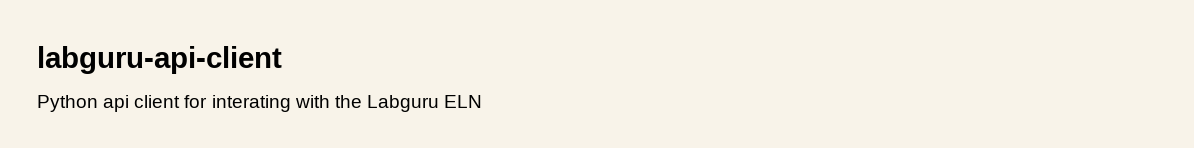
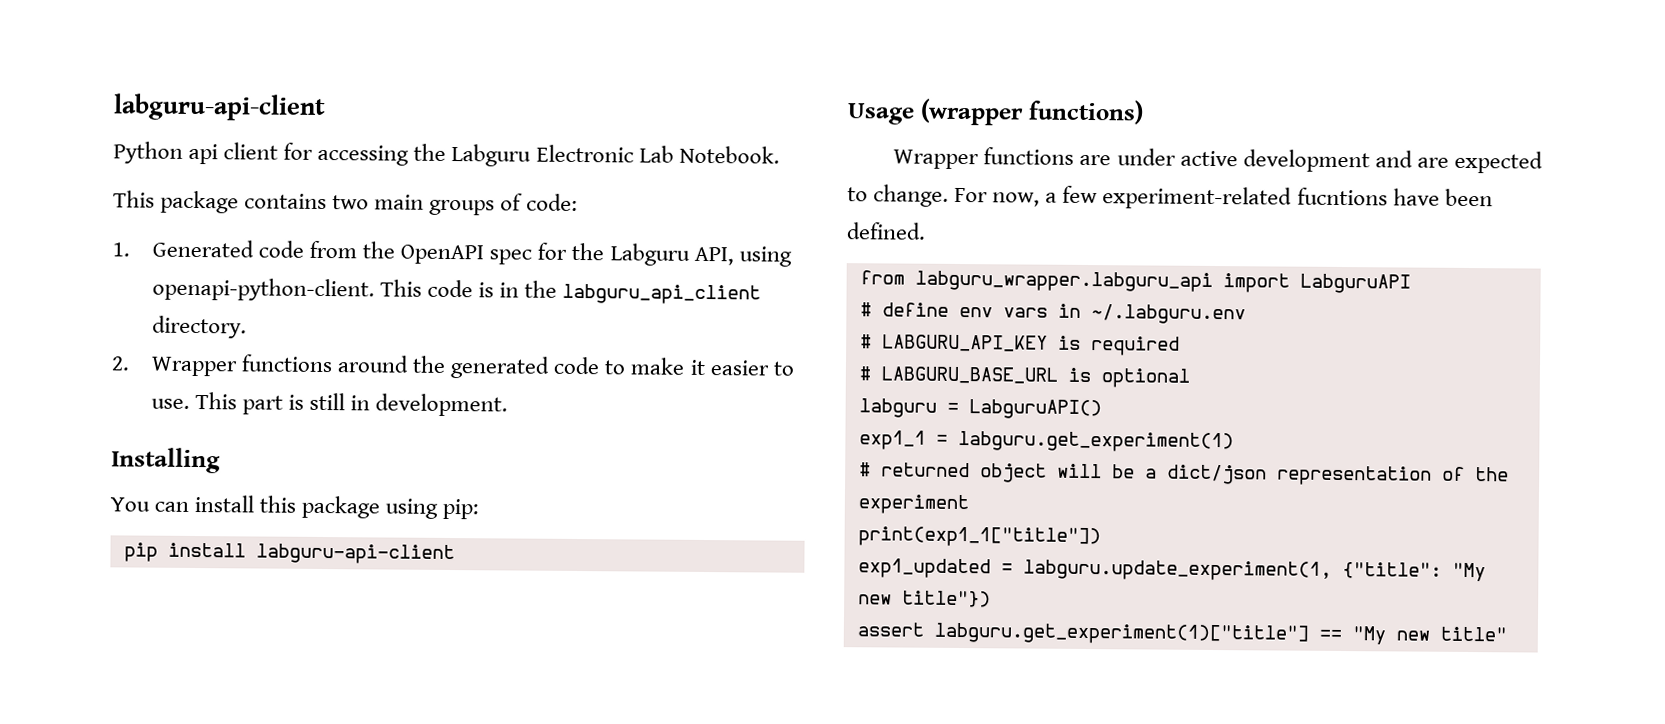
- Python api client for interating with the Labguru ELN
+ Python api client for accessing the Labguru Electronic Lab Notebook.
+ This package contains two main groups of code:
+ 1. Generated code from the OpenAPI spec for the Labguru API, using openapi-python-client. This code is in the labguru_api_client directory.
+ 2. Wrapper functions around the generated code to make it easier to use. This part is still in development.
+ Installing
+ You can install this package using pip:
+ pip install labguru-api-client
+ Usage (wrapper functions)
+ Wrapper functions are under active development and are expected to change. For now, a few experiment-related fucntions have been defined.
+ from labguru_wrapper.labguru_api import LabguruAPI
+ # define env vars in ~/.labguru.env
+ # LABGURU_API_KEY is required
+ # LABGURU_BASE_URL is optional
+ labguru = LabguruAPI()
+ exp1_1 = labguru.get_experiment(1)
+ # returned object will be a dict/json representation of the experiment
+ print(exp1_1["title"])
+ exp1_updated = labguru.update_experiment(1, {"title": "My new title"})
+ assert labguru.get_experiment(1)["title"] == "My new title"

